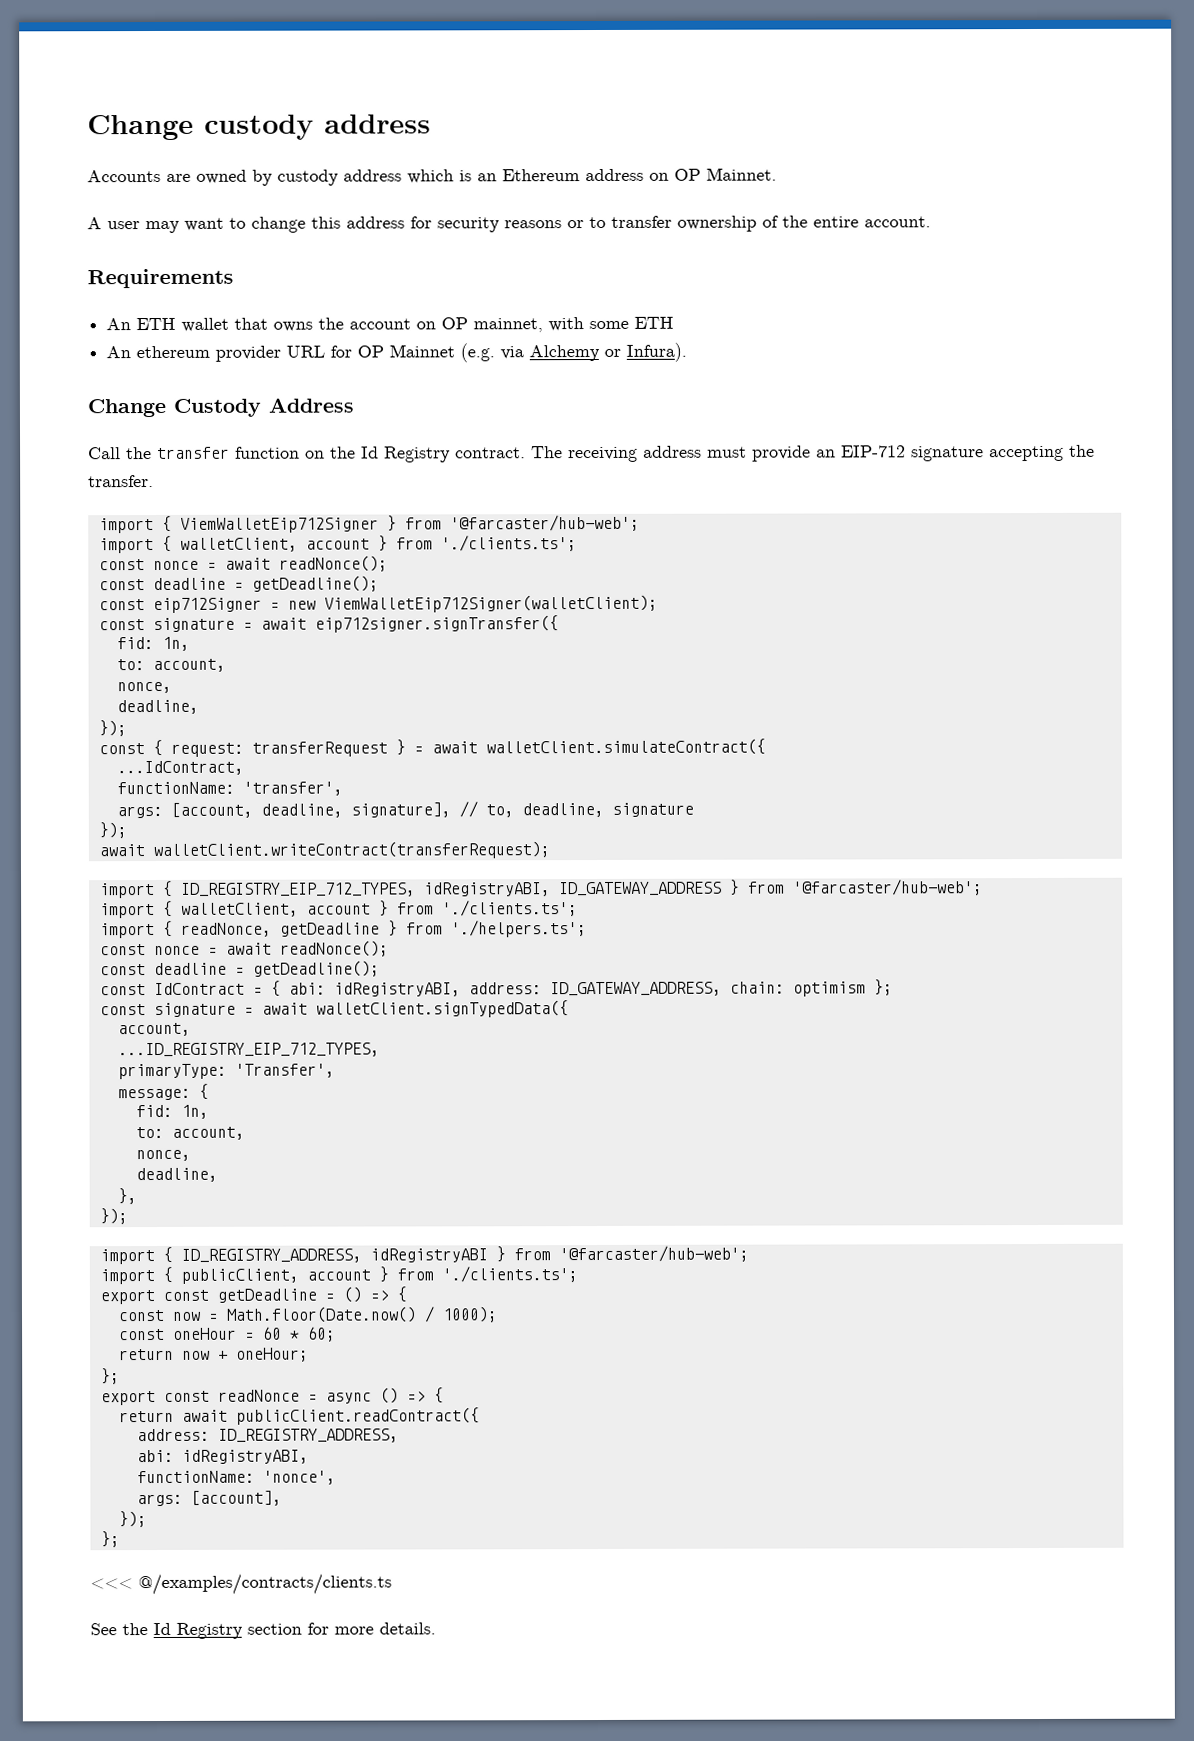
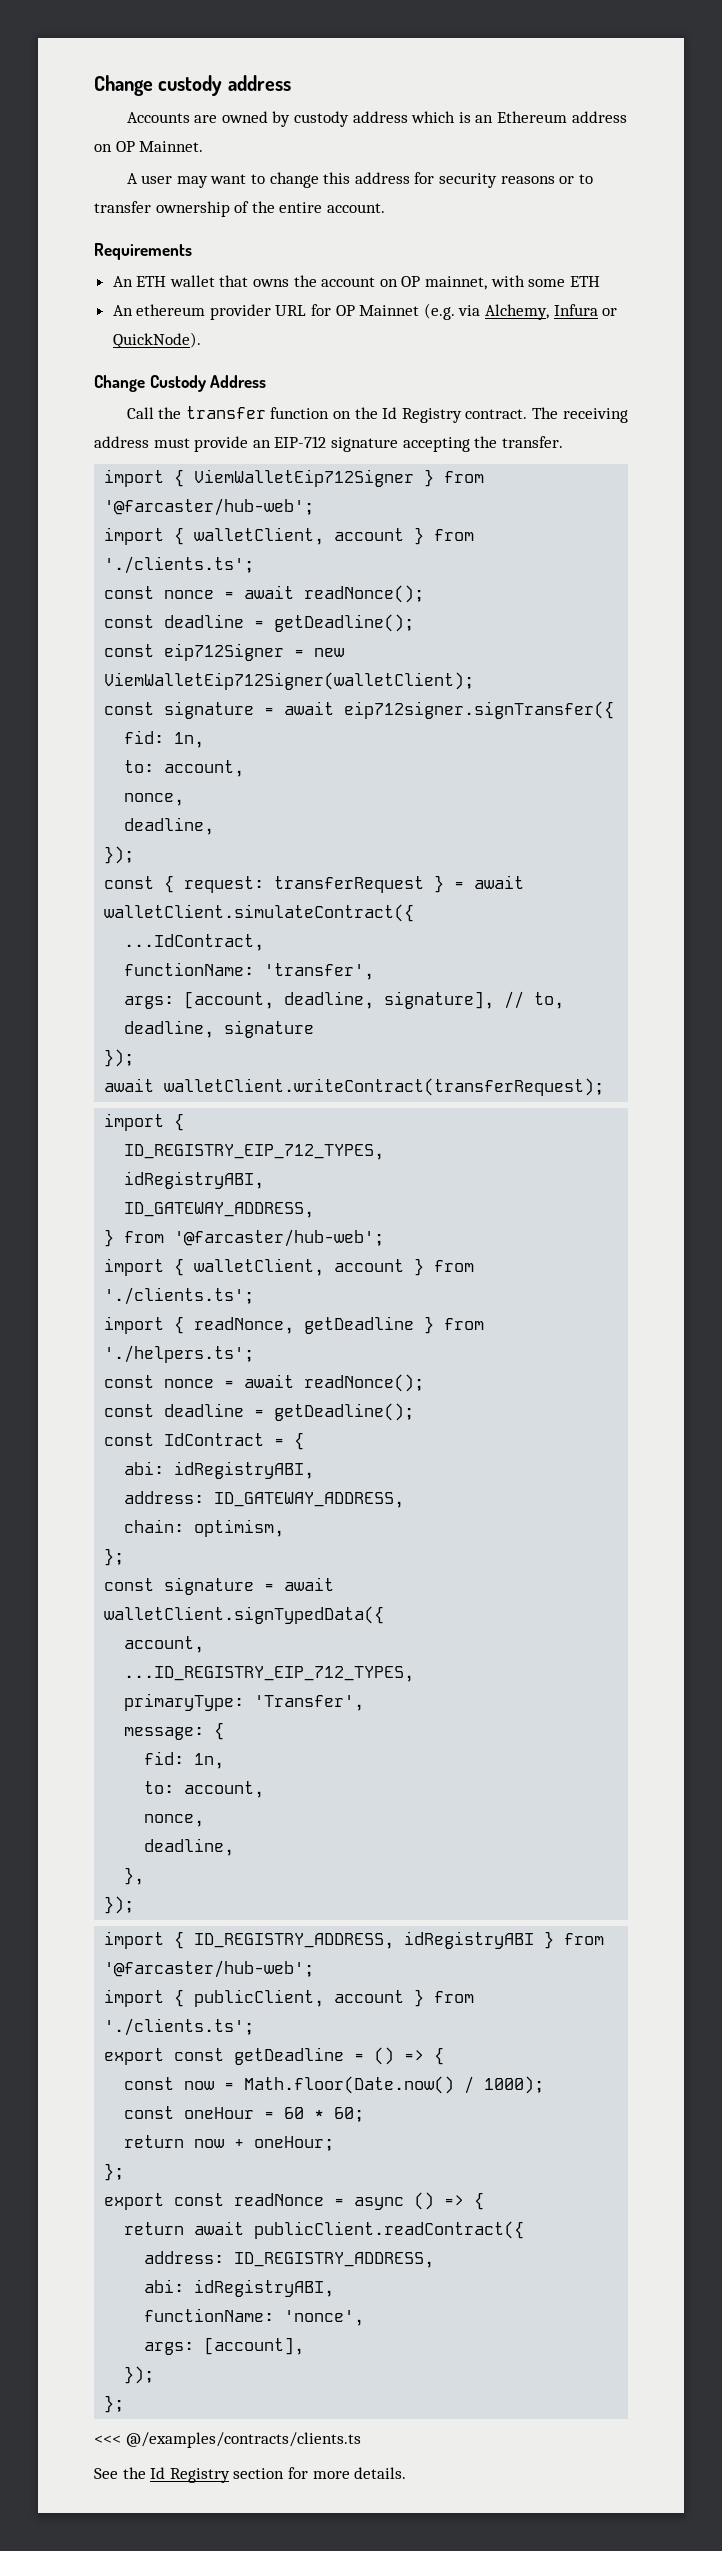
- An ethereum provider URL for OP Mainnet (e.g. via Alchemy or Infura).
+ An ethereum provider URL for OP Mainnet (e.g. via Alchemy, Infura or QuickNode).
  await walletClient.writeContract(transferRequest);
- import { ID_REGISTRY_EIP_712_TYPES, idRegistryABI, ID_GATEWAY_ADDRESS } from '@farcaster/hub-web';
+ import {
+ ID_REGISTRY_EIP_712_TYPES,
+ idRegistryABI,
+ ID_GATEWAY_ADDRESS,
+ } from '@farcaster/hub-web';
- const IdContract = { abi: idRegistryABI, address: ID_GATEWAY_ADDRESS, chain: optimism };
+ const IdContract = {
+ abi: idRegistryABI,
+ address: ID_GATEWAY_ADDRESS,
+ chain: optimism,
+ };

